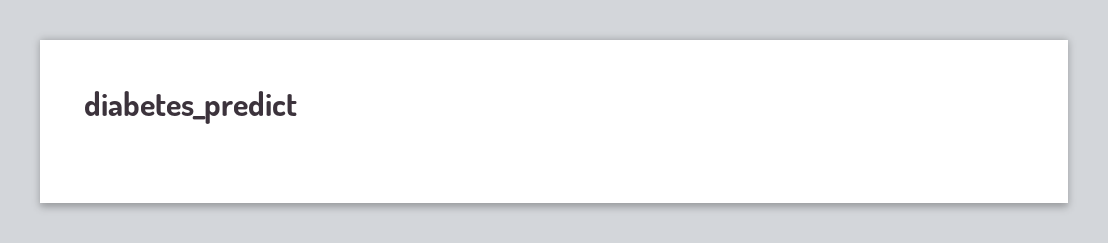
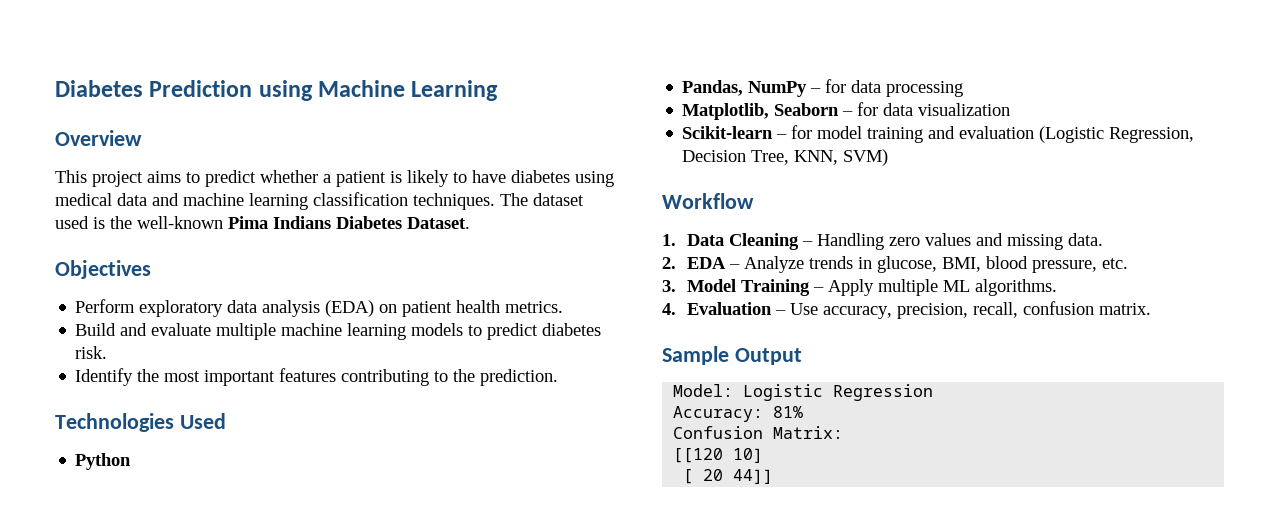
- diabetes_predict
+ Diabetes Prediction using Machine Learning
+ Overview
+ This project aims to predict whether a patient is likely to have diabetes using medical data and machine learning classification techniques. The dataset used is the well-known Pima Indians Diabetes Dataset.
+ Objectives
+ Perform exploratory data analysis (EDA) on patient health metrics.
+ Build and evaluate multiple machine learning models to predict diabetes risk.
+ Identify the most important features contributing to the prediction.
+ Technologies Used
+ Python
+ Pandas, NumPy – for data processing
+ Matplotlib, Seaborn – for data visualization
+ Scikit-learn – for model training and evaluation (Logistic Regression, Decision Tree, KNN, SVM)
+ Workflow
+ 1. Data Cleaning – Handling zero values and missing data.
+ 2. EDA – Analyze trends in glucose, BMI, blood pressure, etc.
+ 3. Model Training – Apply multiple ML algorithms.
+ 4. Evaluation – Use accuracy, precision, recall, confusion matrix.
+ Sample Output
+ Model: Logistic Regression
+ Accuracy: 81%
+ Confusion Matrix:
+ [[120 10]
+ [ 20 44]]

